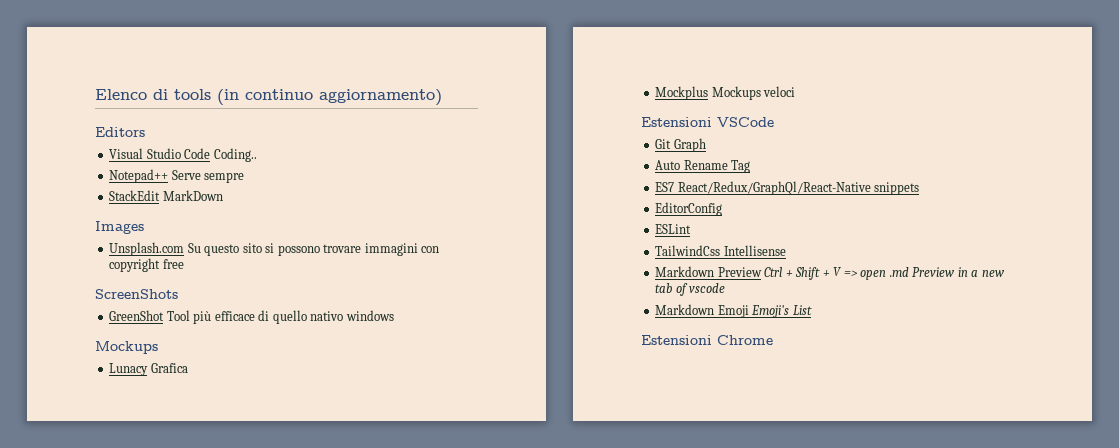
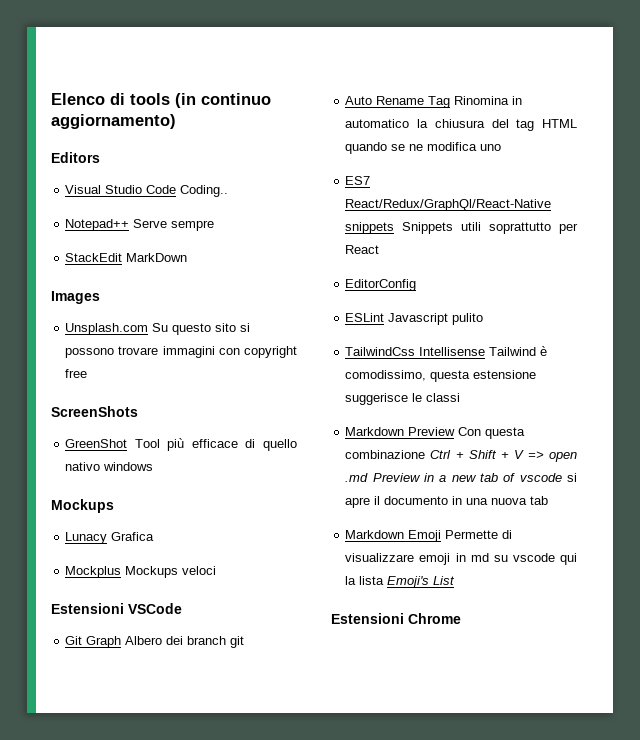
- Git Graph
+ Git Graph Albero dei branch git
- Auto Rename Tag
- ES7 React/Redux/GraphQl/React-Native snippets
+ Auto Rename Tag Rinomina in automatico la chiusura del tag HTML quando se ne modifica uno
+ ES7 React/Redux/GraphQl/React-Native snippets Snippets utili soprattutto per React
- ESLint
+ ESLint Javascript pulito
- TailwindCss Intellisense
+ TailwindCss Intellisense Tailwind è comodissimo, questa estensione suggerisce le classi
- Markdown Preview Ctrl + Shift + V => open .md Preview in a new tab of vscode
- Markdown Emoji Emoji's List
+ Markdown Preview Con questa combinazione Ctrl + Shift + V => open .md Preview in a new tab of vscode si apre il documento in una nuova tab
+ Markdown Emoji Permette di visualizzare emoji in md su vscode qui la lista Emoji's List

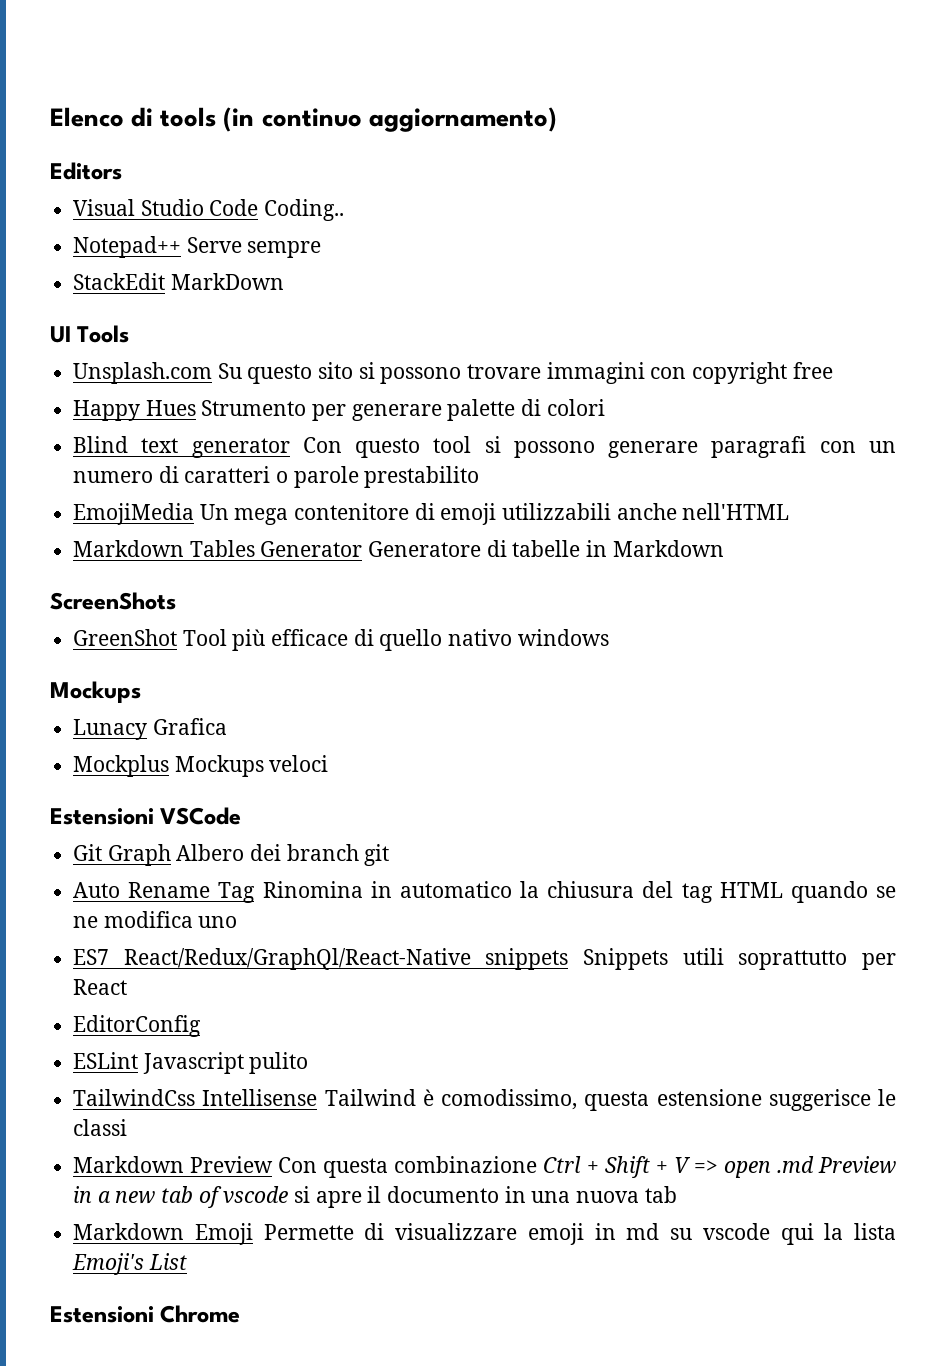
- Images
+ UI Tools
+ Happy Hues Strumento per generare palette di colori
+ Blind text generator Con questo tool si possono generare paragrafi con un numero di caratteri o parole prestabilito
+ EmojiMedia Un mega contenitore di emoji utilizzabili anche nell'HTML
+ Markdown Tables Generator Generatore di tabelle in Markdown

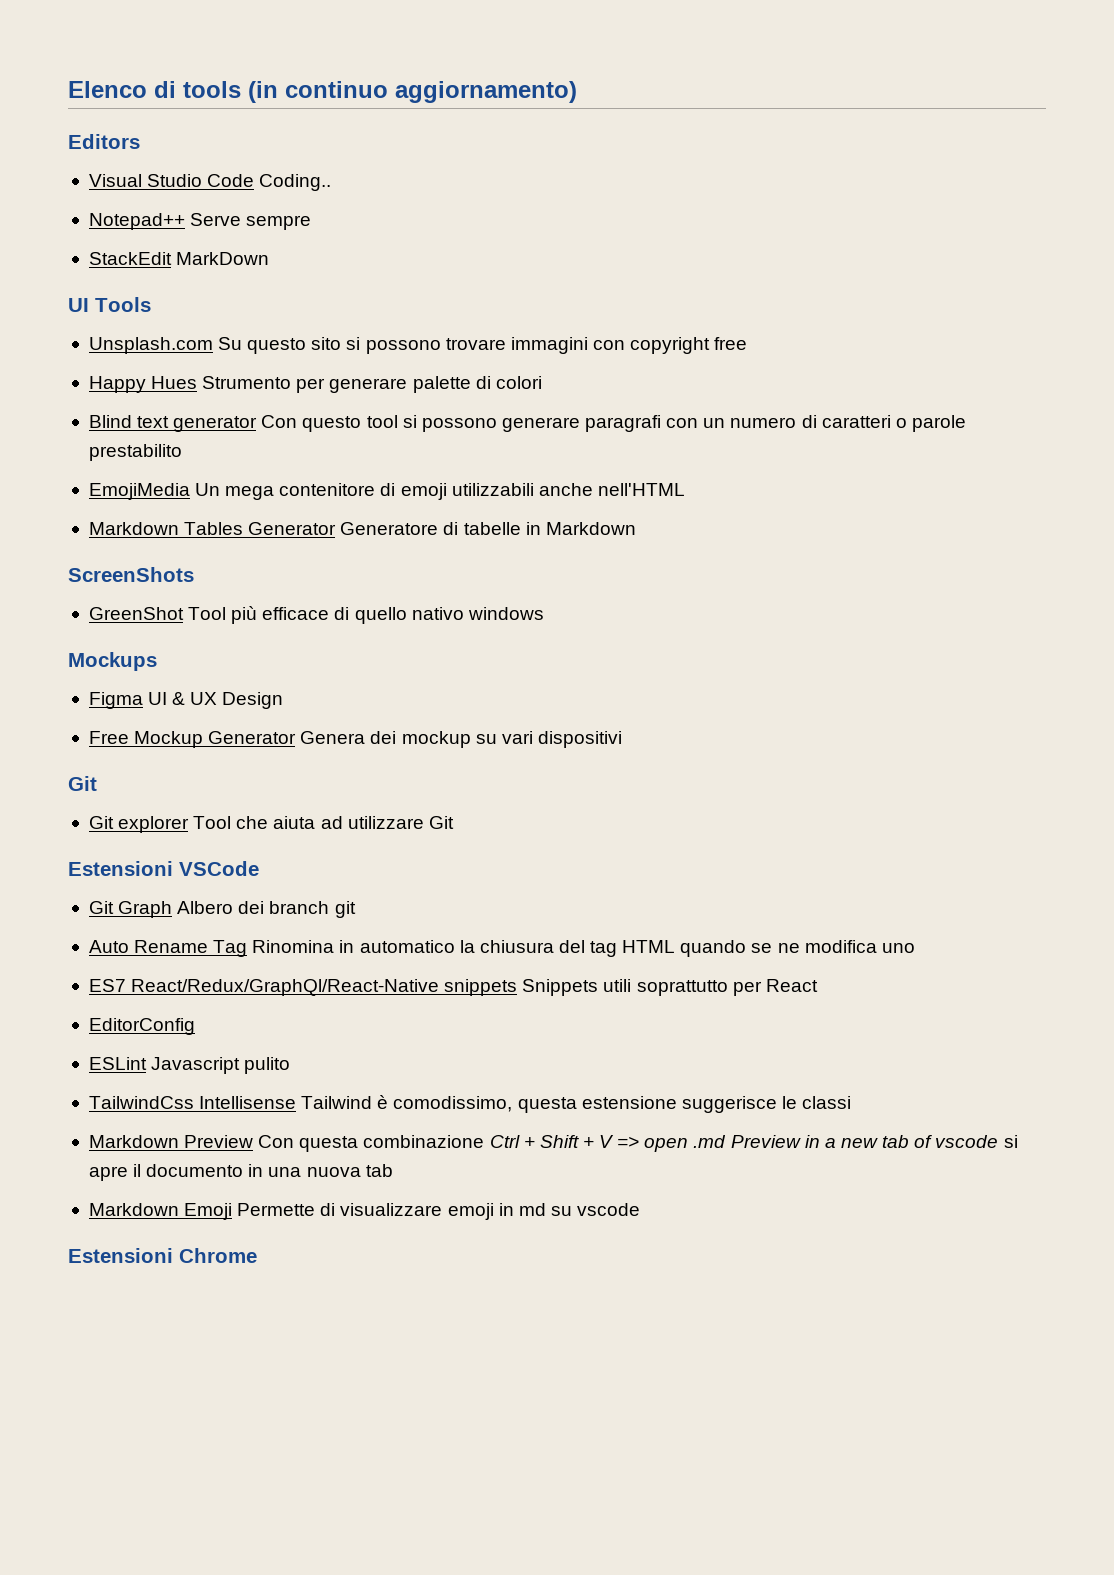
- Lunacy Grafica
- Mockplus Mockups veloci
+ Figma UI & UX Design
+ Free Mockup Generator Genera dei mockup su vari dispositivi
+ Git
+ Git explorer Tool che aiuta ad utilizzare Git
- Markdown Emoji Permette di visualizzare emoji in md su vscode qui la lista Emoji's List
+ Markdown Emoji Permette di visualizzare emoji in md su vscode

